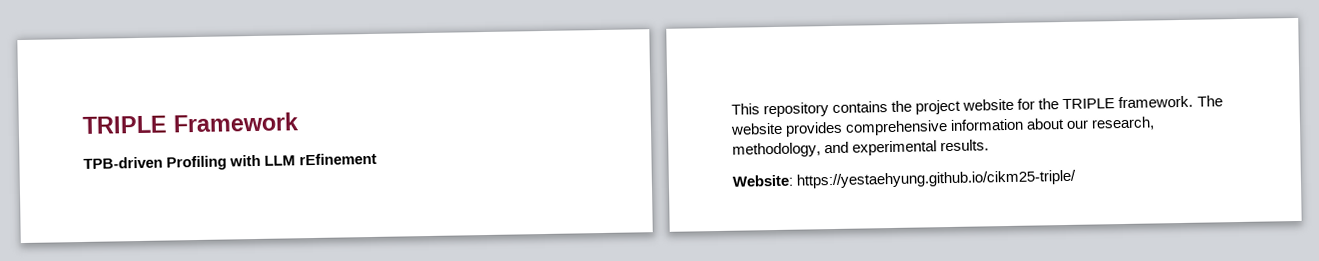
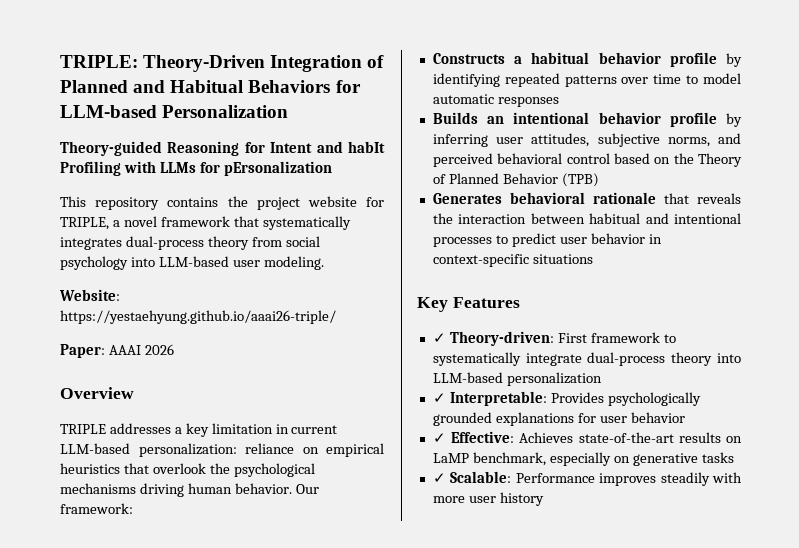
- TRIPLE Framework
- TPB-driven Profiling with LLM rEfinement
+ TRIPLE: Theory-Driven Integration of Planned and Habitual Behaviors for LLM-based Personalization
+ Theory-guided Reasoning for Intent and habIt Profiling with LLMs for pErsonalization
- This repository contains the project website for the TRIPLE framework. The website provides comprehensive information about our research, methodology, and experimental results.
- Website: https://yestaehyung.github.io/cikm25-triple/
+ This repository contains the project website for TRIPLE, a novel framework that systematically integrates dual-process theory from social psychology into LLM-based user modeling.
+ Website: https://yestaehyung.github.io/aaai26-triple/
+ Paper: AAAI 2026
+ Overview
+ TRIPLE addresses a key limitation in current LLM-based personalization: reliance on empirical heuristics that overlook the psychological mechanisms driving human behavior. Our framework:
+ Constructs a habitual behavior profile by identifying repeated patterns over time to model automatic responses
+ Builds an intentional behavior profile by inferring user attitudes, subjective norms, and perceived behavioral control based on the Theory of Planned Behavior (TPB)
+ Generates behavioral rationale that reveals the interaction between habitual and intentional processes to predict user behavior in context-specific situations
+ Key Features
+ ✓ Theory-driven: First framework to systematically integrate dual-process theory into LLM-based personalization
+ ✓ Interpretable: Provides psychologically grounded explanations for user behavior
+ ✓ Effective: Achieves state-of-the-art results on LaMP benchmark, especially on generative tasks
+ ✓ Scalable: Performance improves steadily with more user history

